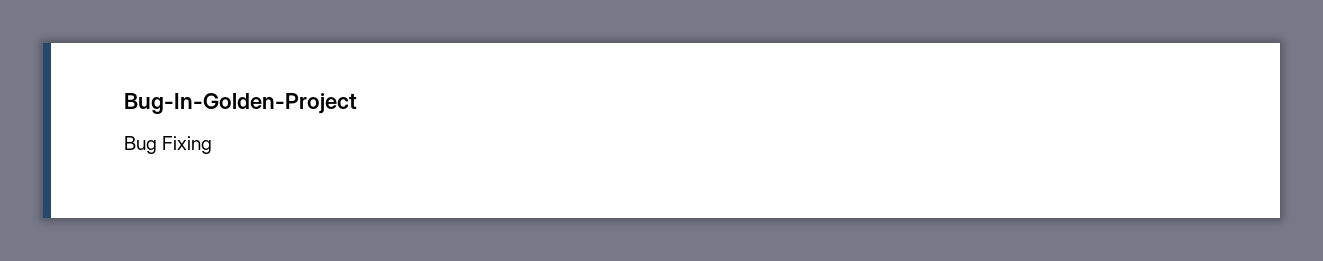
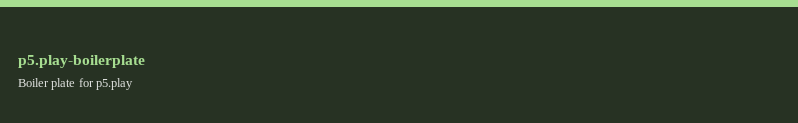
- Bug-In-Golden-Project
- Bug Fixing
+ p5.play-boilerplate
+ Boiler plate for p5.play

